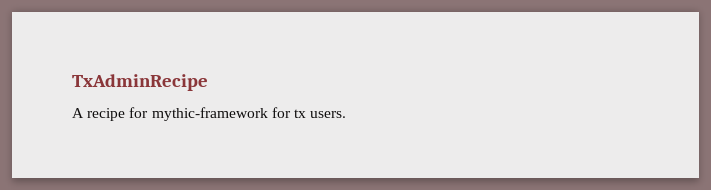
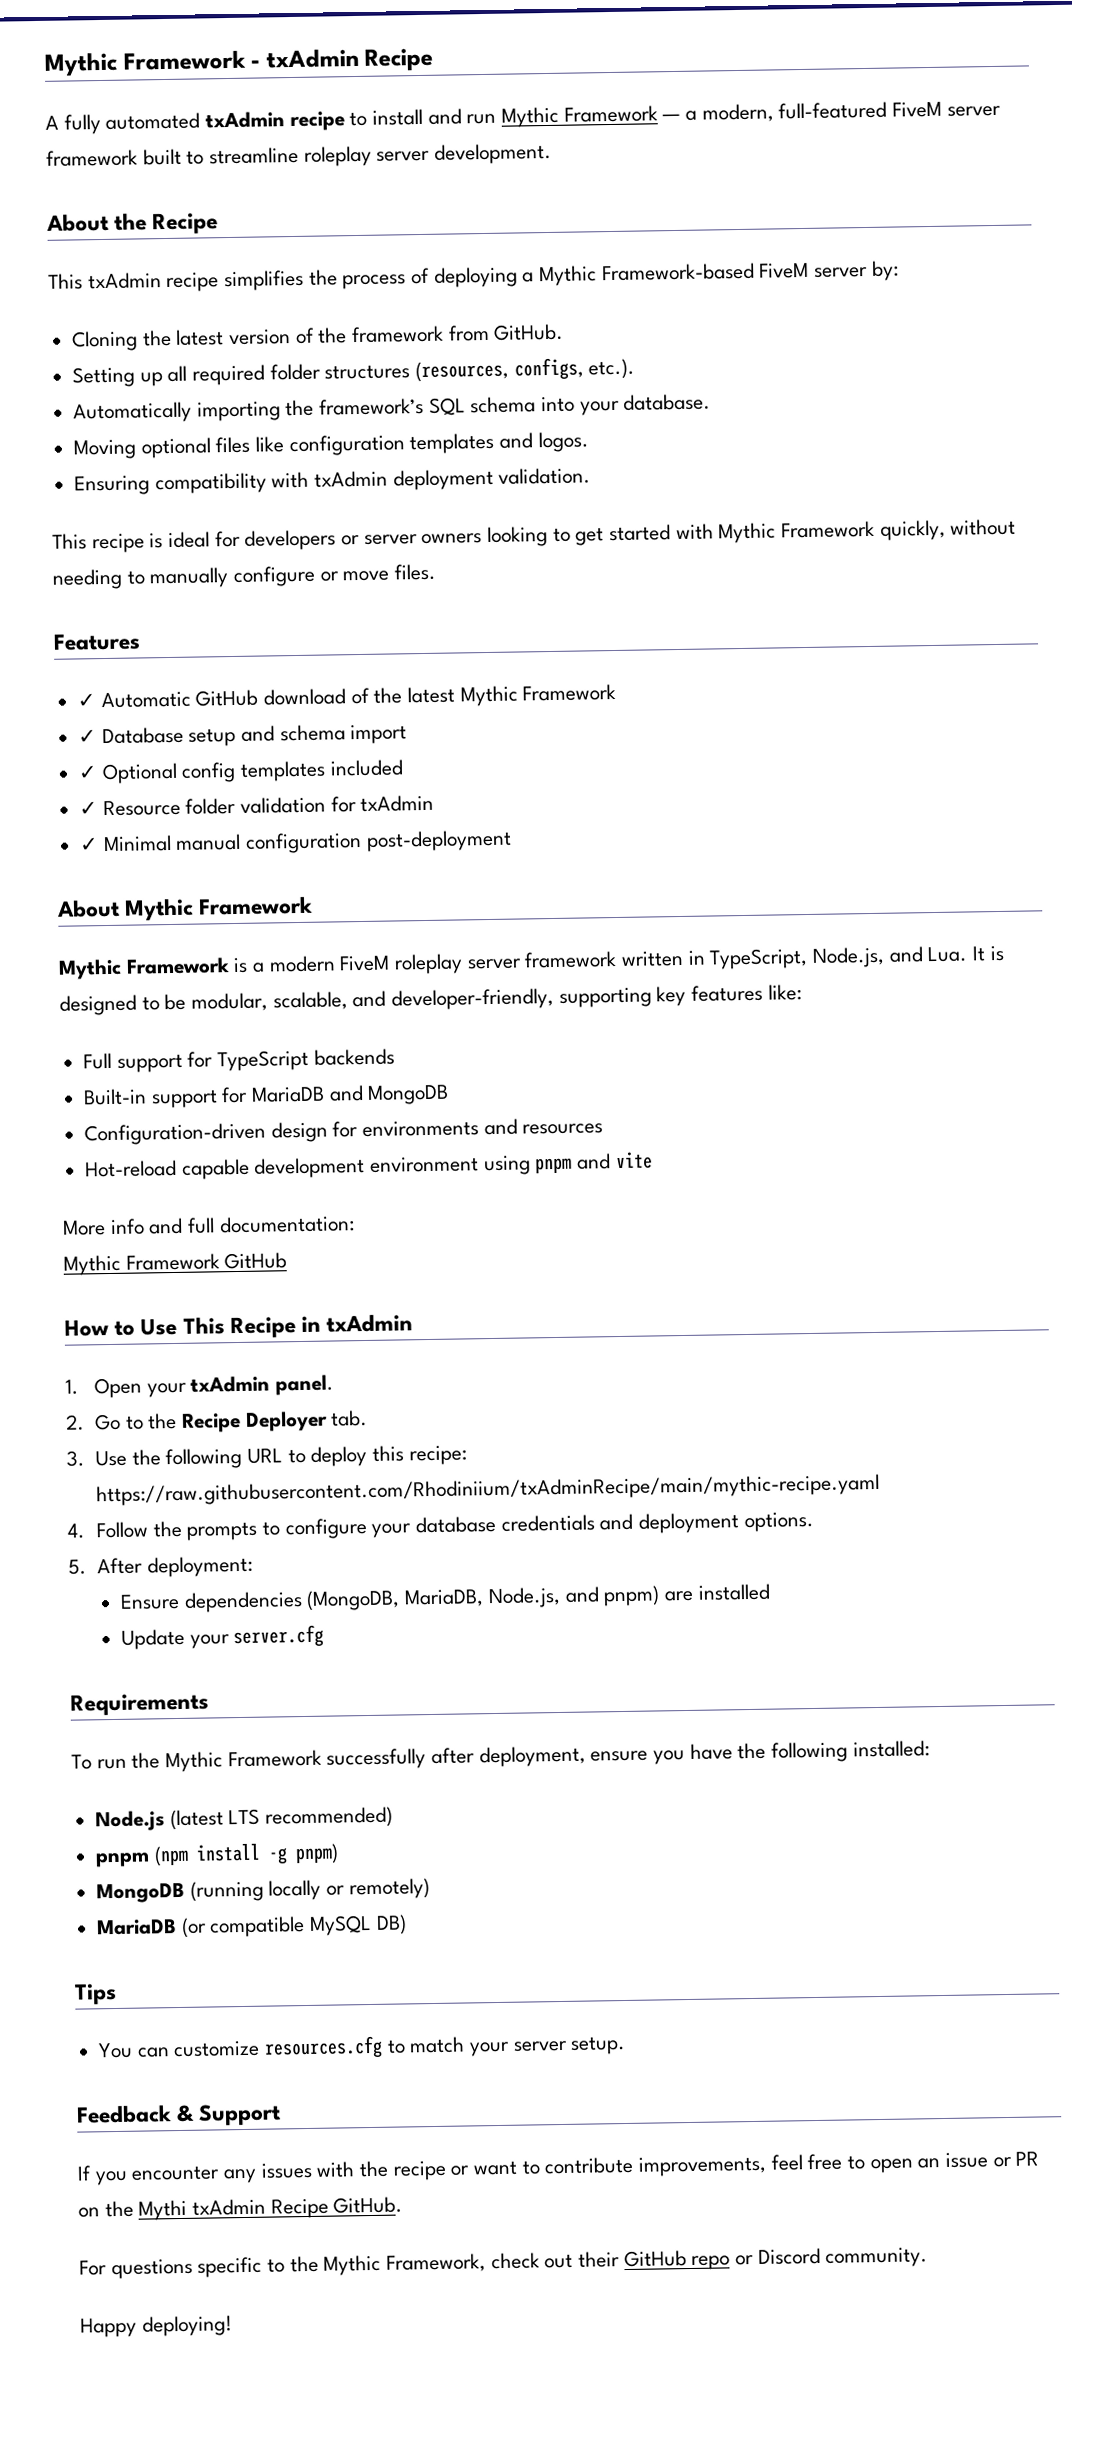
- TxAdminRecipe
- A recipe for mythic-framework for tx users.
+ Mythic Framework - txAdmin Recipe
+ A fully automated txAdmin recipe to install and run Mythic Framework — a modern, full-featured FiveM server framework built to streamline roleplay server development.
+ About the Recipe
+ This txAdmin recipe simplifies the process of deploying a Mythic Framework-based FiveM server by:
+ Cloning the latest version of the framework from GitHub.
+ Setting up all required folder structures (resources, configs, etc.).
+ Automatically importing the framework’s SQL schema into your database.
+ Moving optional files like configuration templates and logos.
+ Ensuring compatibility with txAdmin deployment validation.
+ This recipe is ideal for developers or server owners looking to get started with Mythic Framework quickly, without needing to manually configure or move files.
+ Features
+ ✓ Automatic GitHub download of the latest Mythic Framework
+ ✓ Database setup and schema import
+ ✓ Optional config templates included
+ ✓ Resource folder validation for txAdmin
+ ✓ Minimal manual configuration post-deployment
+ About Mythic Framework
+ Mythic Framework is a modern FiveM roleplay server framework written in TypeScript, Node.js, and Lua. It is designed to be modular, scalable, and developer-friendly, supporting key features like:
+ Full support for TypeScript backends
+ Built-in support for MariaDB and MongoDB
+ Configuration-driven design for environments and resources
+ Hot-reload capable development environment using pnpm and vite
+ More info and full documentation:
+ Mythic Framework GitHub
+ How to Use This Recipe in txAdmin
+ 1. Open your txAdmin panel.
+ 2. Go to the Recipe Deployer tab.
+ 3. Use the following URL to deploy this recipe: https://raw.githubusercontent.com/Rhodiniium/txAdminRecipe/main/mythic-recipe.yaml
+ 4. Follow the prompts to configure your database credentials and deployment options.
+ 5. After deployment:
+ Ensure dependencies (MongoDB, MariaDB, Node.js, and pnpm) are installed
+ Update your server.cfg
+ Requirements
+ To run the Mythic Framework successfully after deployment, ensure you have the following installed:
+ Node.js (latest LTS recommended)
+ pnpm (npm install -g pnpm)
+ MongoDB (running locally or remotely)
+ MariaDB (or compatible MySQL DB)
+ Tips
+ You can customize resources.cfg to match your server setup.
+ Feedback & Support
+ If you encounter any issues with the recipe or want to contribute improvements, feel free to open an issue or PR on the Mythi txAdmin Recipe GitHub.
+ For questions specific to the Mythic Framework, check out their GitHub repo or Discord community.
+ Happy deploying!

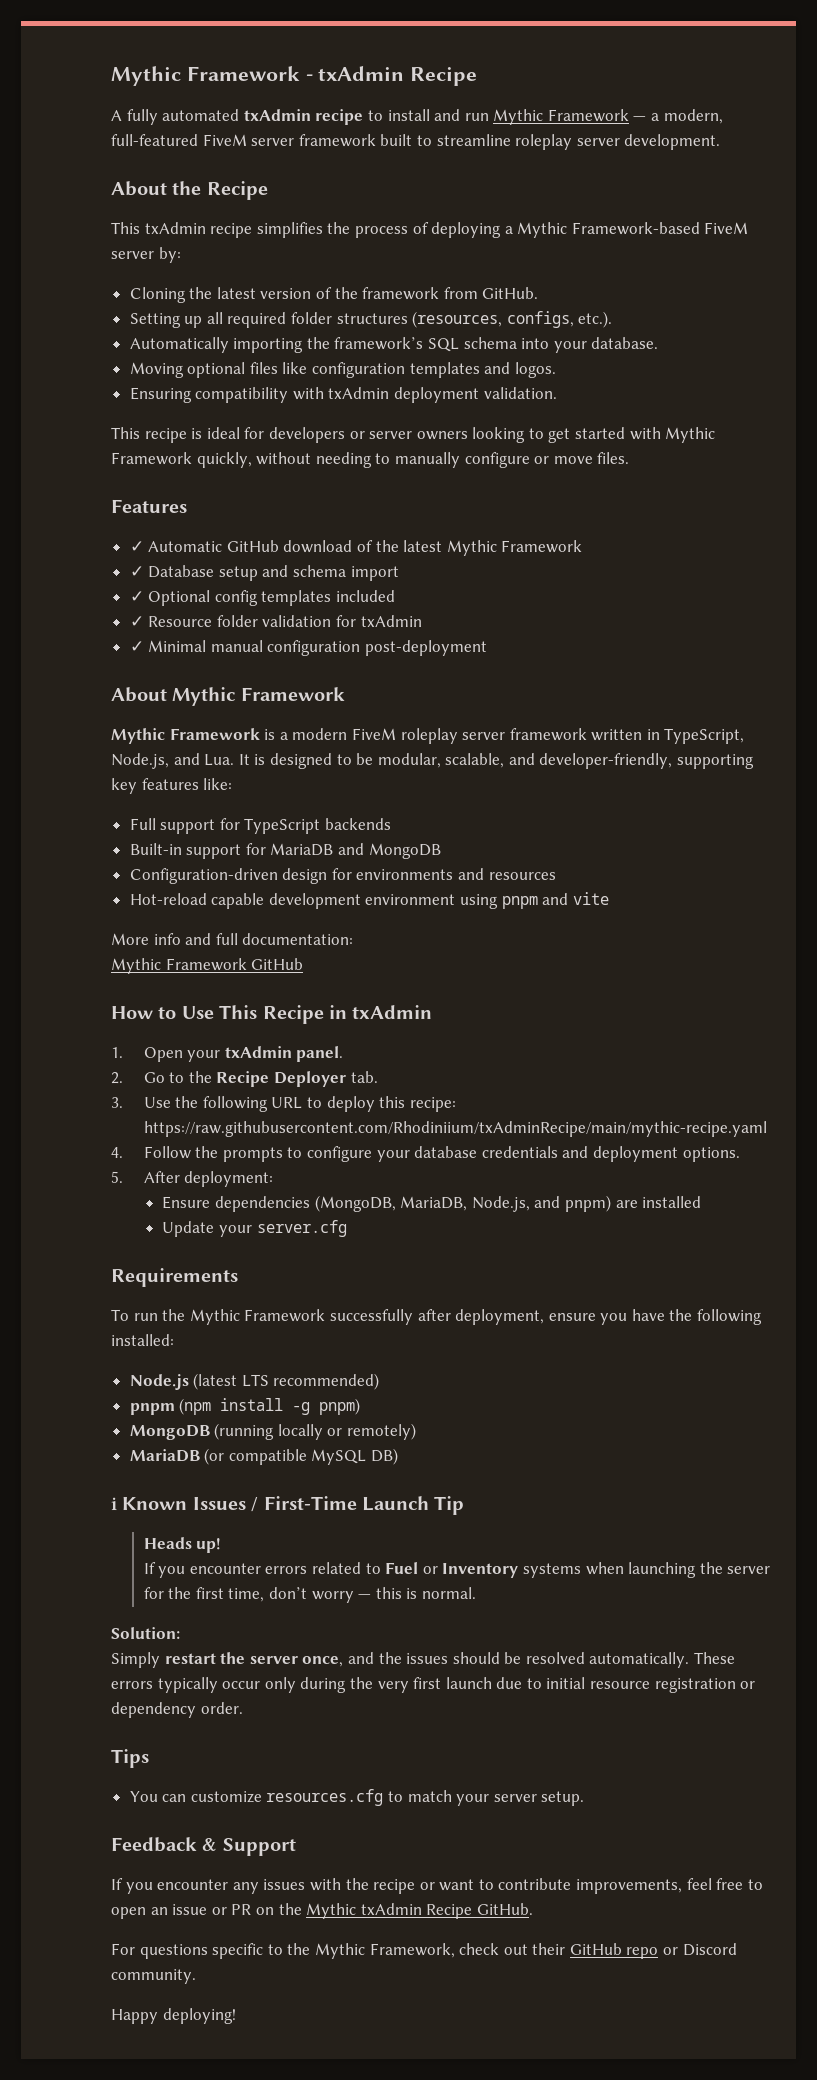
+ ℹ Known Issues / First-Time Launch Tip
+ Heads up!
+ If you encounter errors related to Fuel or Inventory systems when launching the server for the first time, don’t worry — this is normal.
+ Solution:
+ Simply restart the server once, and the issues should be resolved automatically. These errors typically occur only during the very first launch due to initial resource registration or dependency order.
- If you encounter any issues with the recipe or want to contribute improvements, feel free to open an issue or PR on the Mythi txAdmin Recipe GitHub.
+ If you encounter any issues with the recipe or want to contribute improvements, feel free to open an issue or PR on the Mythic txAdmin Recipe GitHub.

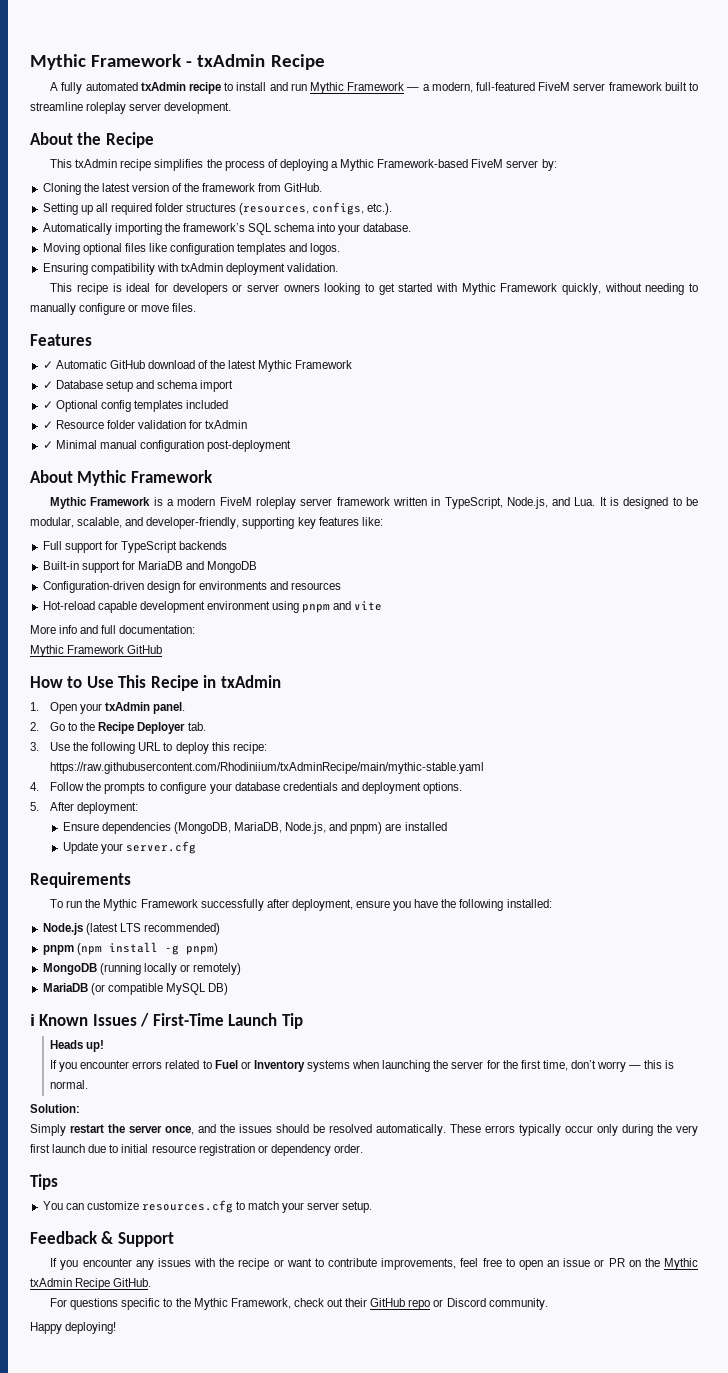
- 3. Use the following URL to deploy this recipe: https://raw.githubusercontent.com/Rhodiniium/txAdminRecipe/main/mythic-recipe.yaml
+ 3. Use the following URL to deploy this recipe: https://raw.githubusercontent.com/Rhodiniium/txAdminRecipe/main/mythic-stable.yaml

